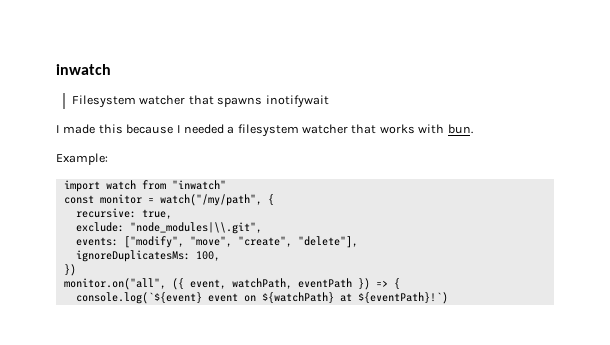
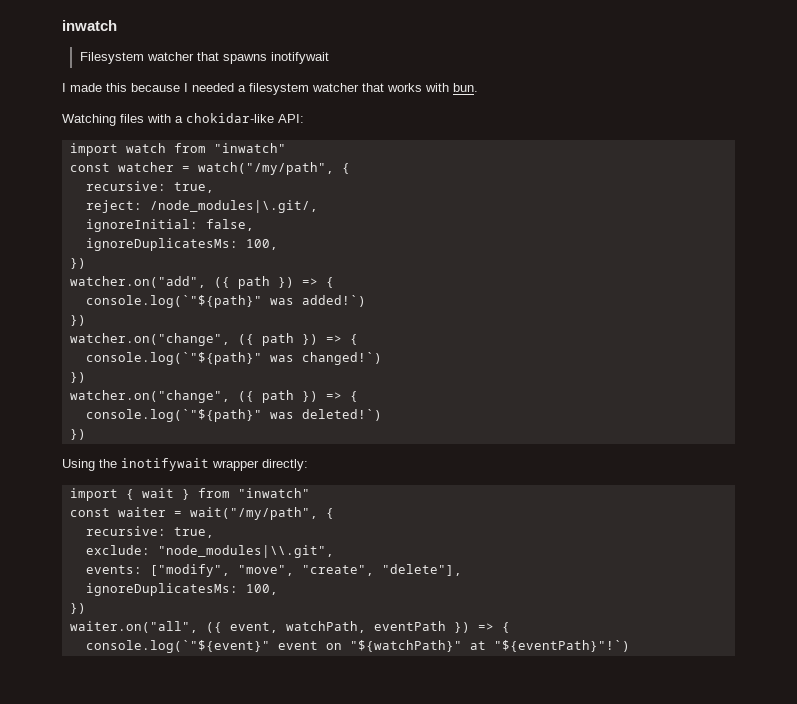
- Example:
+ Watching files with a chokidar-like API:
- const monitor = watch("/my/path", {
+ const watcher = watch("/my/path", {
+ reject: /node_modules|\.git/,
+ ignoreInitial: false,
+ ignoreDuplicatesMs: 100,
+ })
+ watcher.on("add", ({ path }) => {
+ console.log(`"${path}" was added!`)
+ })
+ watcher.on("change", ({ path }) => {
+ console.log(`"${path}" was changed!`)
+ })
+ watcher.on("change", ({ path }) => {
+ console.log(`"${path}" was deleted!`)
+ })
+ Using the inotifywait wrapper directly:
+ import { wait } from "inwatch"
+ const waiter = wait("/my/path", {
+ recursive: true,
- monitor.on("all", ({ event, watchPath, eventPath }) => {
+ waiter.on("all", ({ event, watchPath, eventPath }) => {
- console.log(`${event} event on ${watchPath} at ${eventPath}!`)
+ console.log(`"${event}" event on "${watchPath}" at "${eventPath}"!`)

